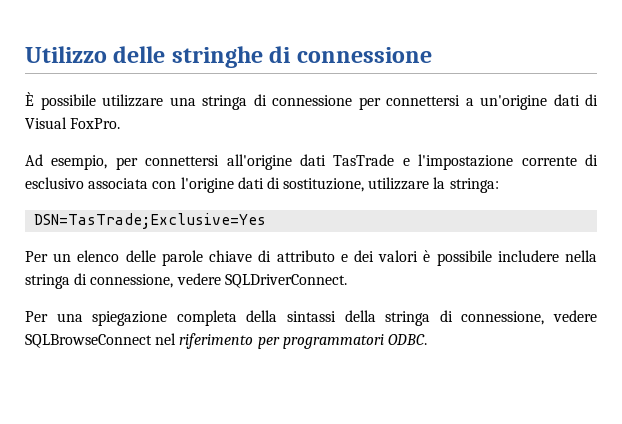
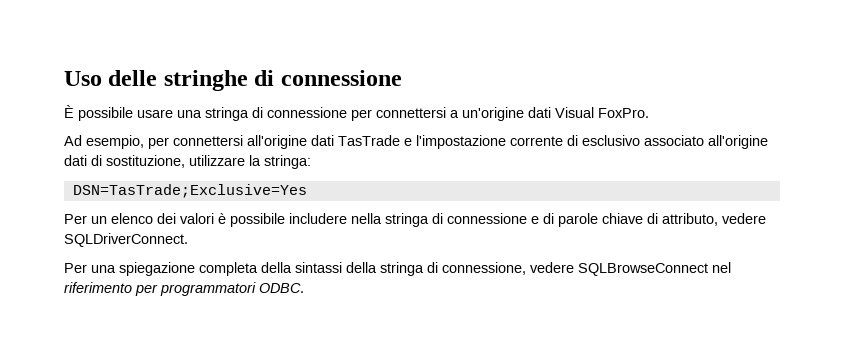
- Utilizzo delle stringhe di connessione
+ Uso delle stringhe di connessione
- È possibile utilizzare una stringa di connessione per connettersi a un'origine dati di Visual FoxPro.
+ È possibile usare una stringa di connessione per connettersi a un'origine dati Visual FoxPro.
- Ad esempio, per connettersi all'origine dati TasTrade e l'impostazione corrente di esclusivo associata con l'origine dati di sostituzione, utilizzare la stringa:
+ Ad esempio, per connettersi all'origine dati TasTrade e l'impostazione corrente di esclusivo associato all'origine dati di sostituzione, utilizzare la stringa:
- Per un elenco delle parole chiave di attributo e dei valori è possibile includere nella stringa di connessione, vedere SQLDriverConnect.
+ Per un elenco dei valori è possibile includere nella stringa di connessione e di parole chiave di attributo, vedere SQLDriverConnect.

